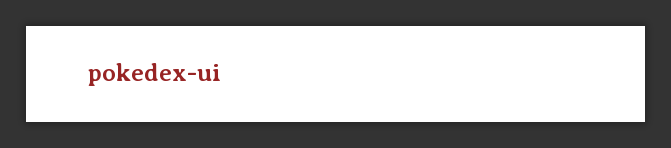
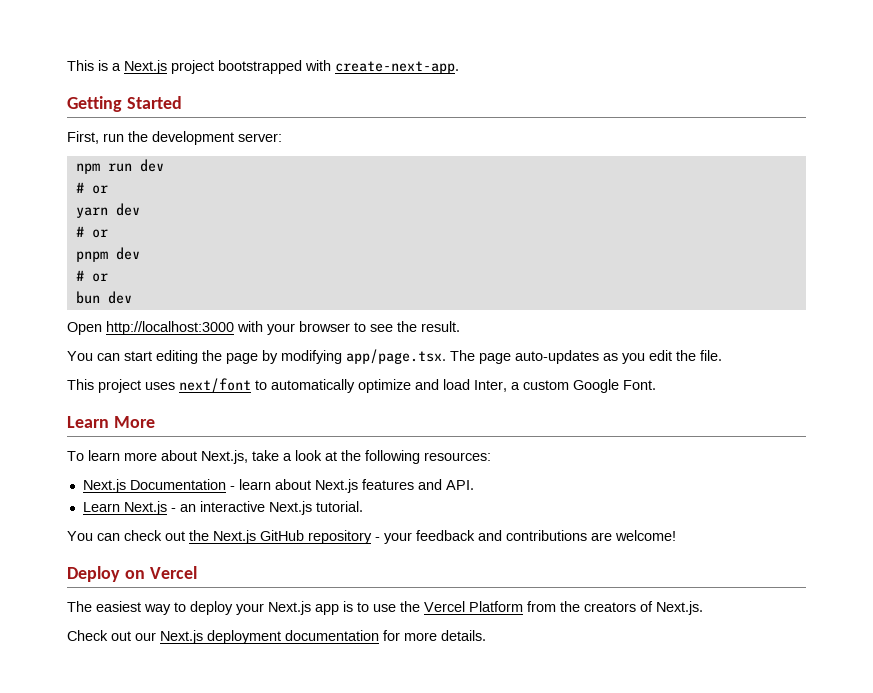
- pokedex-ui
+ This is a Next.js project bootstrapped with create-next-app.
+ Getting Started
+ First, run the development server:
+ npm run dev
+ # or
+ yarn dev
+ # or
+ pnpm dev
+ # or
+ bun dev
+ Open http://localhost:3000 with your browser to see the result.
+ You can start editing the page by modifying app/page.tsx. The page auto-updates as you edit the file.
+ This project uses next/font to automatically optimize and load Inter, a custom Google Font.
+ Learn More
+ To learn more about Next.js, take a look at the following resources:
+ Next.js Documentation - learn about Next.js features and API.
+ Learn Next.js - an interactive Next.js tutorial.
+ You can check out the Next.js GitHub repository - your feedback and contributions are welcome!
+ Deploy on Vercel
+ The easiest way to deploy your Next.js app is to use the Vercel Platform from the creators of Next.js.
+ Check out our Next.js deployment documentation for more details.

